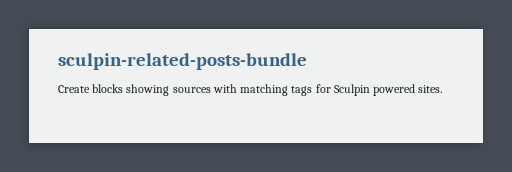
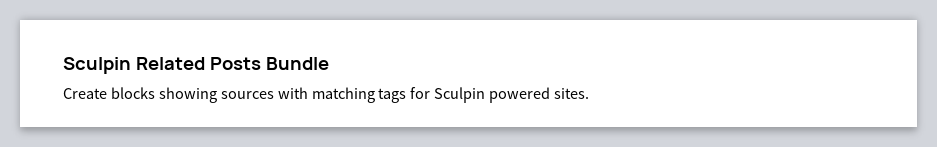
- sculpin-related-posts-bundle
+ Sculpin Related Posts Bundle

